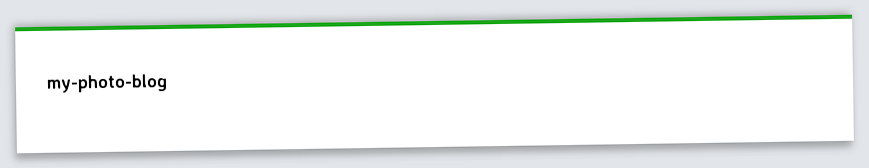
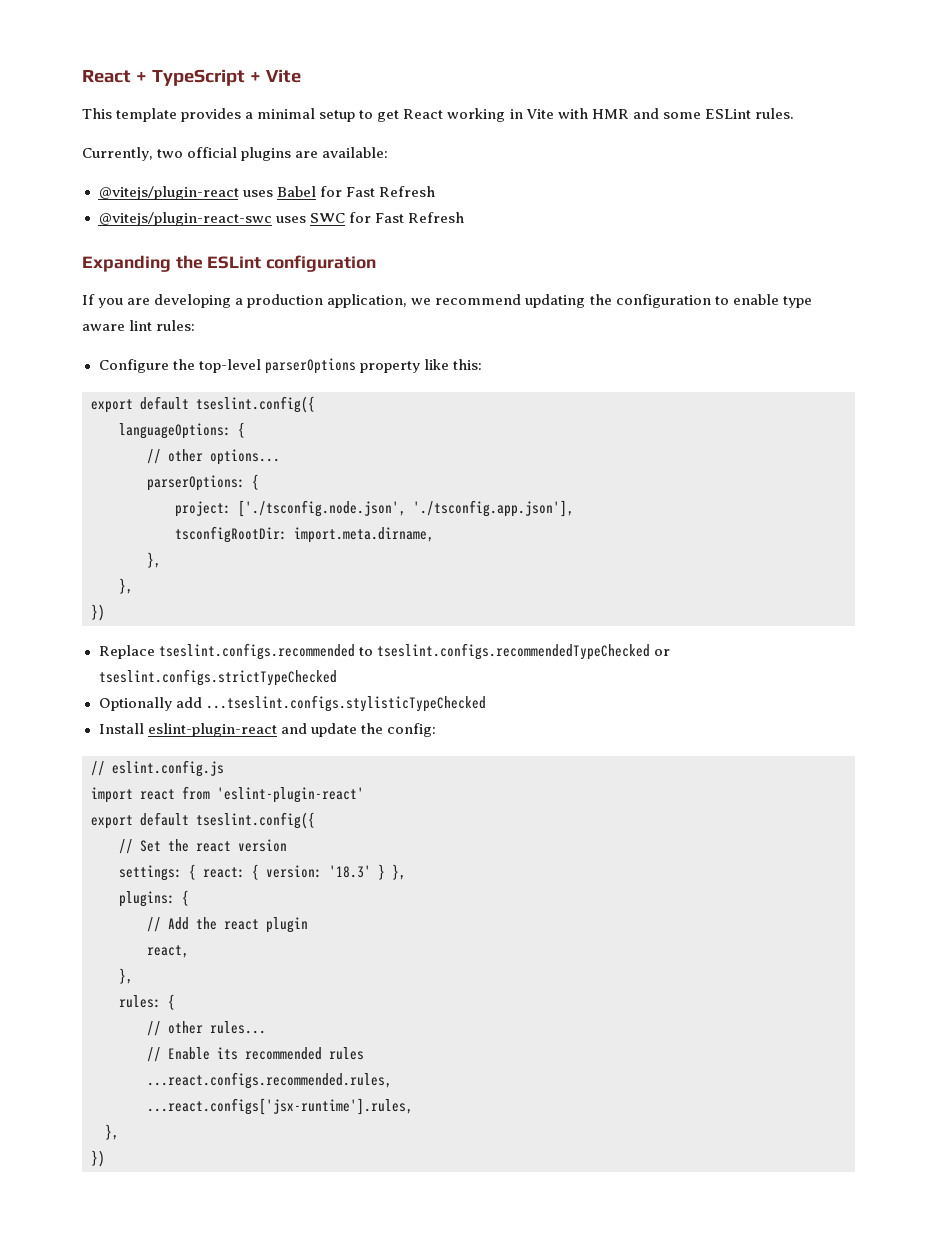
- my-photo-blog
+ React + TypeScript + Vite
+ This template provides a minimal setup to get React working in Vite with HMR and some ESLint rules.
+ Currently, two official plugins are available:
+ @vitejs/plugin-react uses Babel for Fast Refresh
+ @vitejs/plugin-react-swc uses SWC for Fast Refresh
+ Expanding the ESLint configuration
+ If you are developing a production application, we recommend updating the configuration to enable type aware lint rules:
+ Configure the top-level parserOptions property like this:
+ export default tseslint.config({
+ languageOptions: {
+ // other options...
+ parserOptions: {
+ project: ['./tsconfig.node.json', './tsconfig.app.json'],
+ tsconfigRootDir: import.meta.dirname,
+ },
+ },
+ })
+ Replace tseslint.configs.recommended to tseslint.configs.recommendedTypeChecked or tseslint.configs.strictTypeChecked
+ Optionally add ...tseslint.configs.stylisticTypeChecked
+ Install eslint-plugin-react and update the config:
+ // eslint.config.js
+ import react from 'eslint-plugin-react'
+ export default tseslint.config({
+ // Set the react version
+ settings: { react: { version: '18.3' } },
+ plugins: {
+ // Add the react plugin
+ react,
+ },
+ rules: {
+ // other rules...
+ // Enable its recommended rules
+ ...react.configs.recommended.rules,
+ ...react.configs['jsx-runtime'].rules,
+ },
+ })

